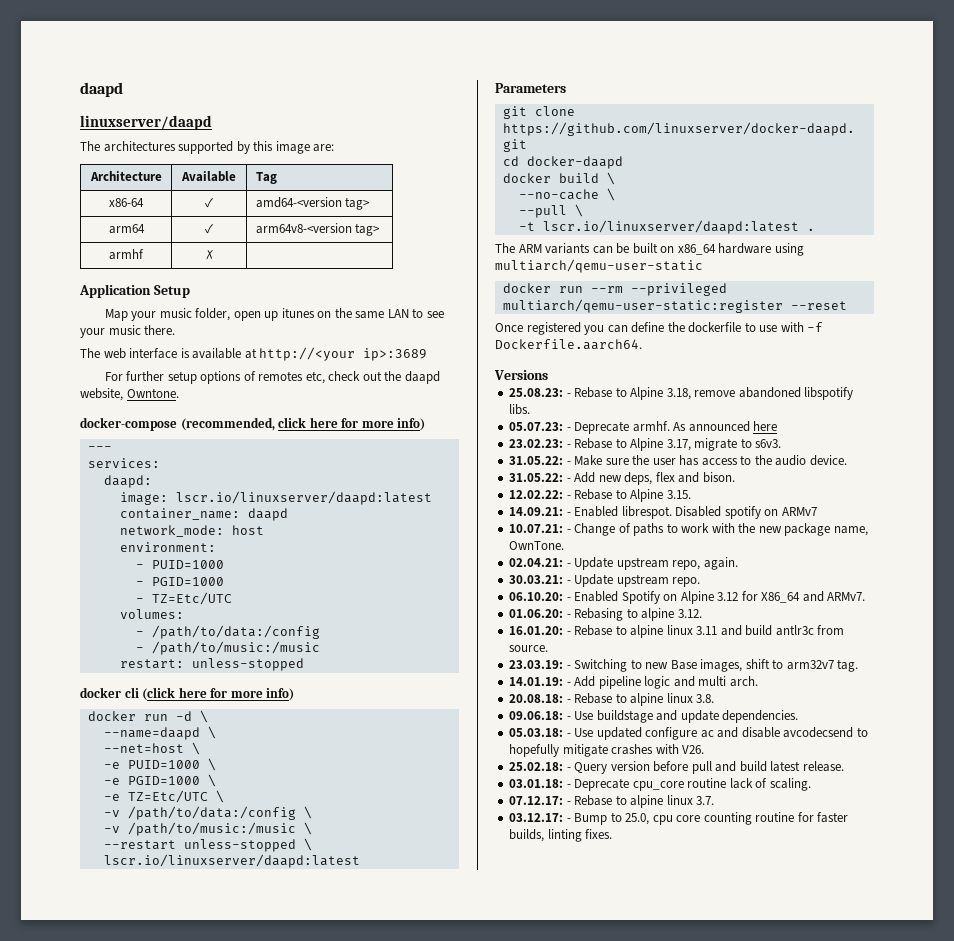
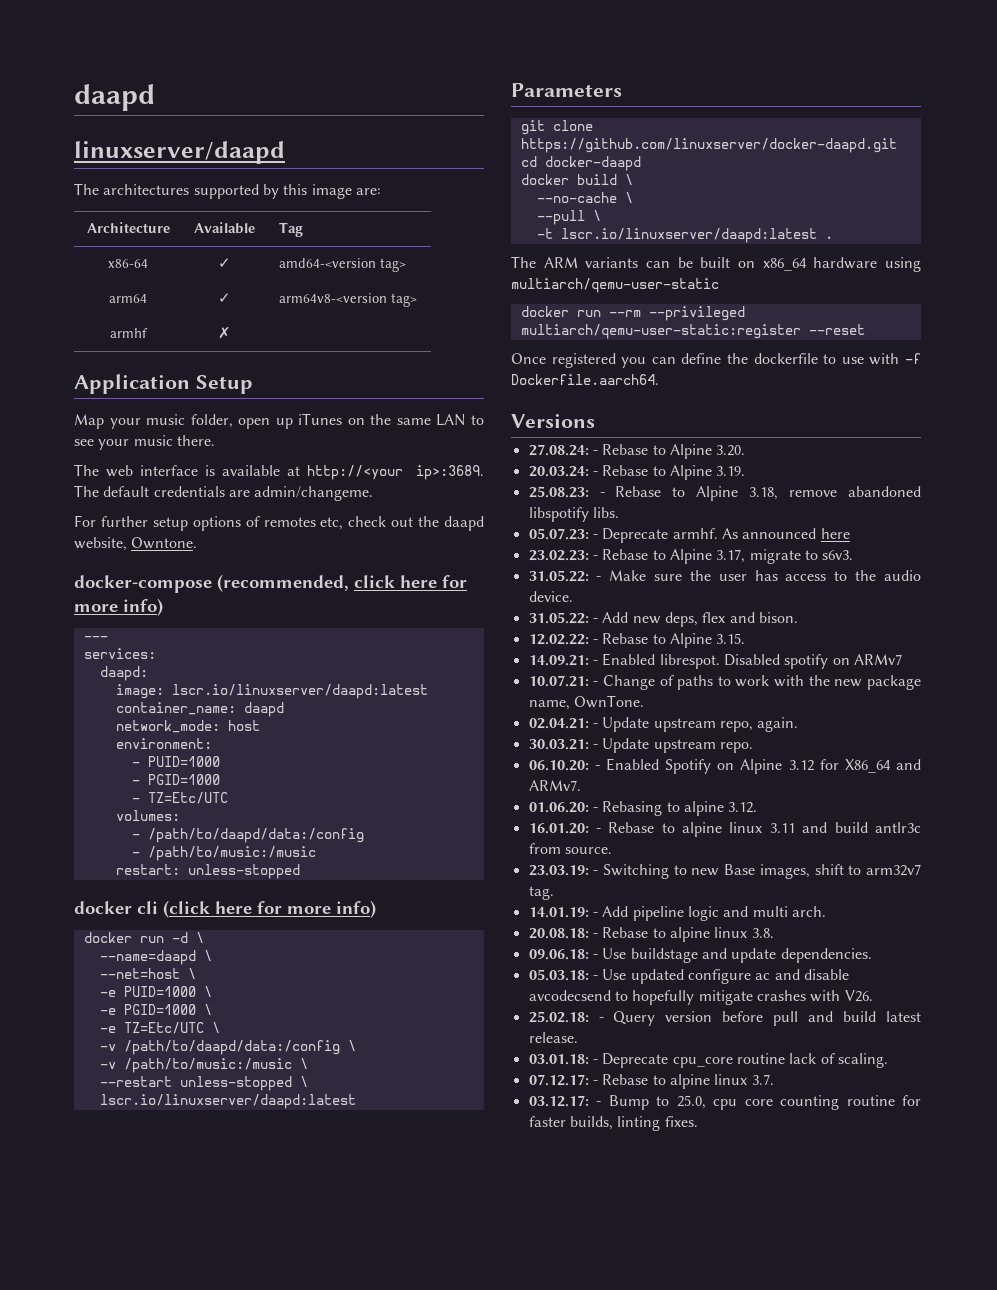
- Map your music folder, open up itunes on the same LAN to see your music there.
+ Map your music folder, open up iTunes on the same LAN to see your music there.
- The web interface is available at http://<your ip>:3689
+ The web interface is available at http://<your ip>:3689. The default credentials are admin/changeme.
- - /path/to/data:/config
+ - /path/to/daapd/data:/config
- -v /path/to/data:/config \
+ -v /path/to/daapd/data:/config \
+ 27.08.24: - Rebase to Alpine 3.20.
+ 20.03.24: - Rebase to Alpine 3.19.

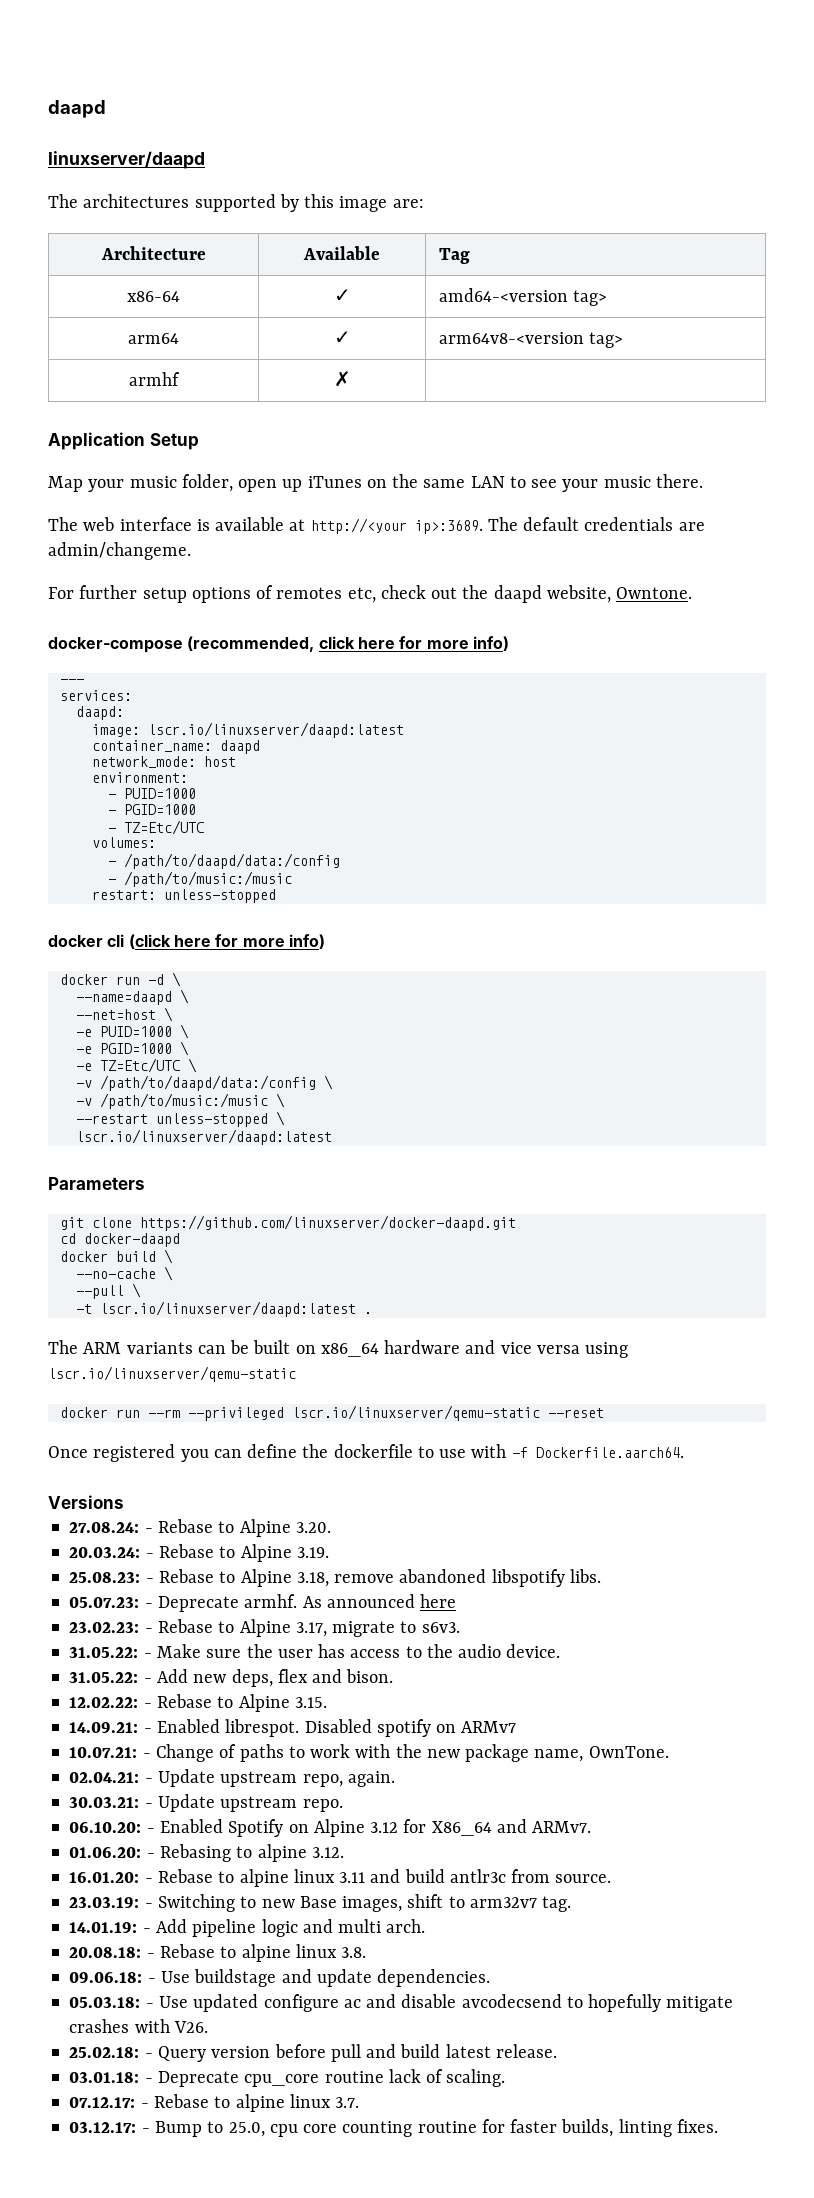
- The ARM variants can be built on x86_64 hardware using multiarch/qemu-user-static
+ The ARM variants can be built on x86_64 hardware and vice versa using lscr.io/linuxserver/qemu-static
- docker run --rm --privileged multiarch/qemu-user-static:register --reset
+ docker run --rm --privileged lscr.io/linuxserver/qemu-static --reset

